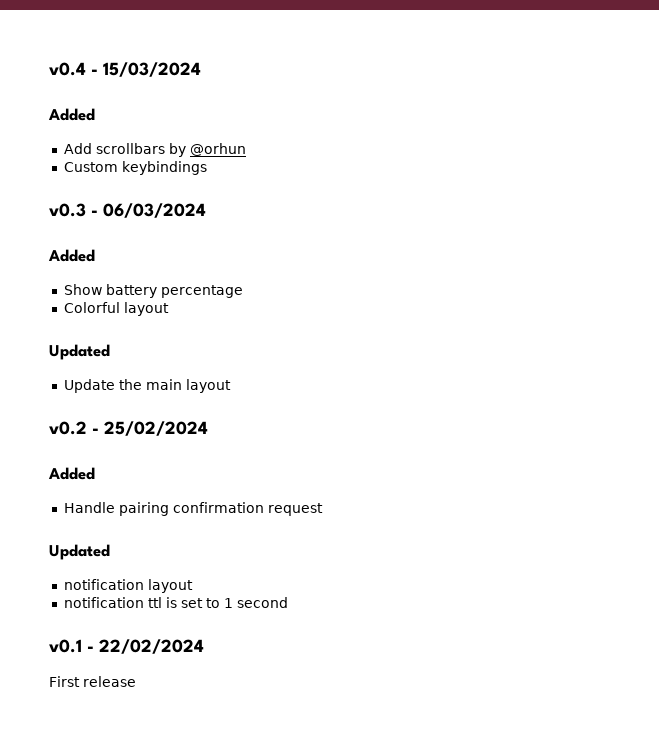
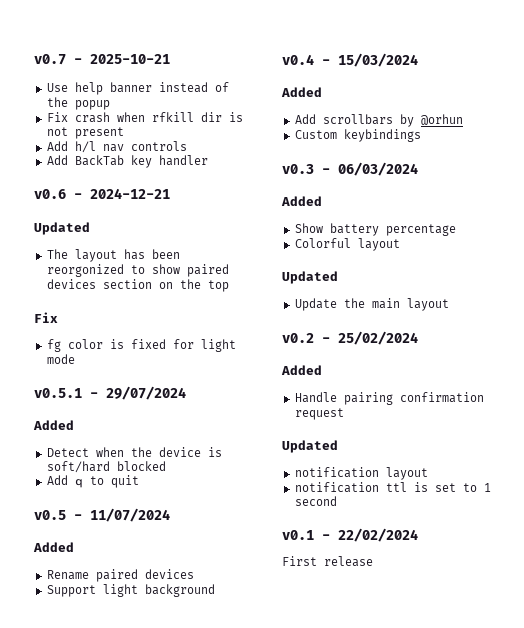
+ v0.7 - 2025-10-21
+ Use help banner instead of the popup
+ Fix crash when rfkill dir is not present
+ Add h/l nav controls
+ Add BackTab key handler
+ v0.6 - 2024-12-21
+ Updated
+ The layout has been reorgonized to show paired devices section on the top
+ Fix
+ fg color is fixed for light mode
+ v0.5.1 - 29/07/2024
+ Added
+ Detect when the device is soft/hard blocked
+ Add q to quit
+ v0.5 - 11/07/2024
+ Added
+ Rename paired devices
+ Support light background

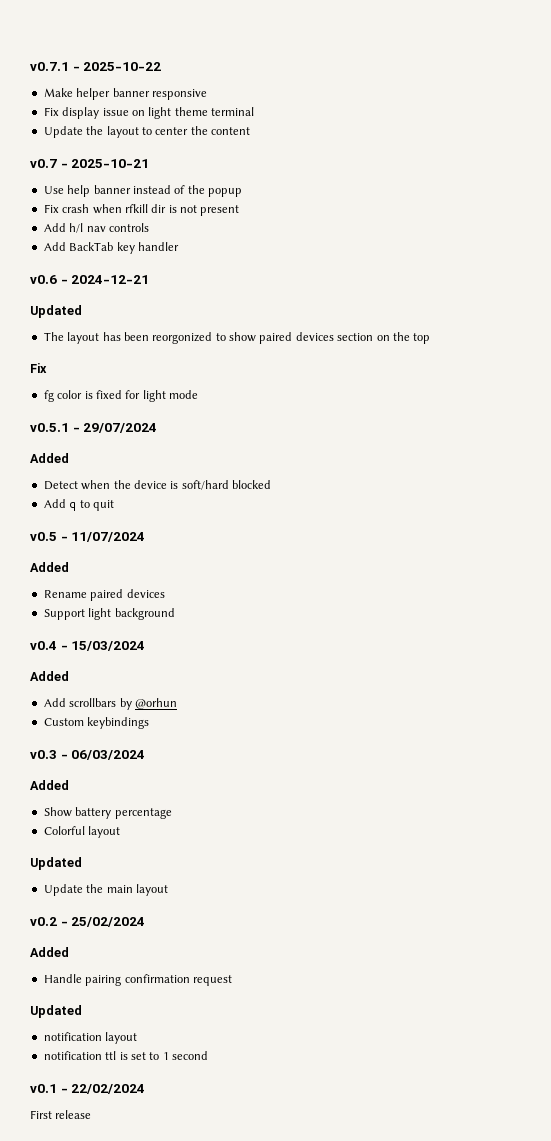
+ v0.7.1 - 2025-10-22
+ Make helper banner responsive
+ Fix display issue on light theme terminal
+ Update the layout to center the content

